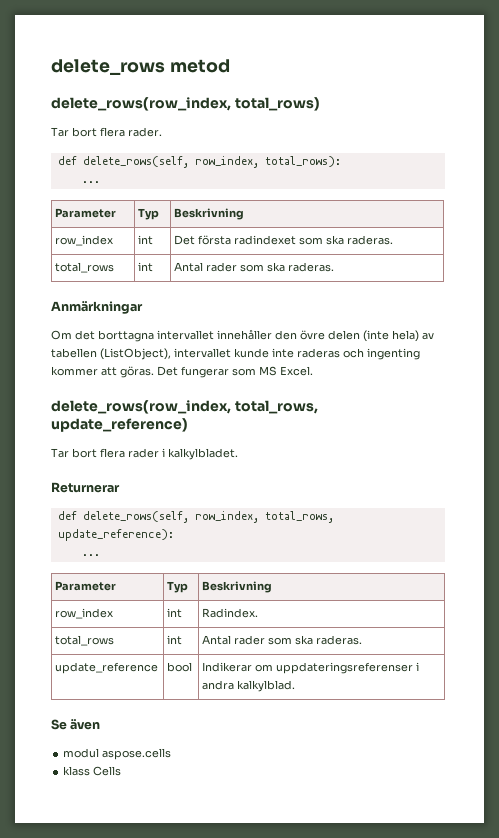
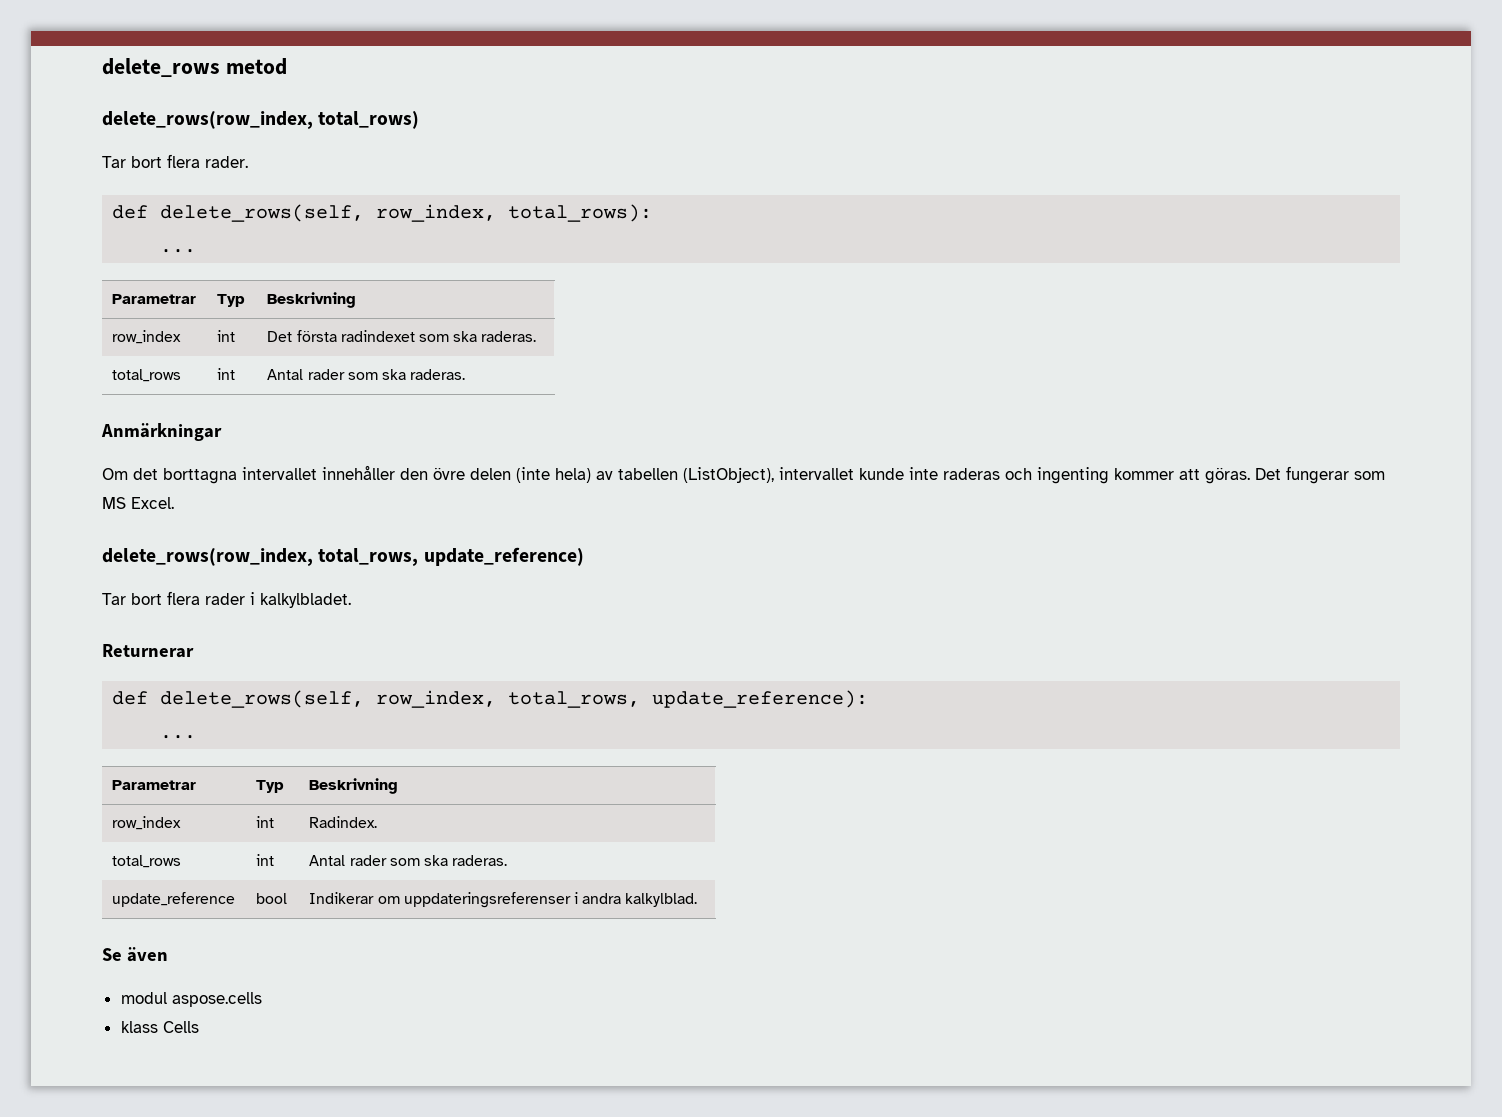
  def delete_rows(self, row_index, total_rows):
  ...
- Parameter | Typ | Beskrivning
+ Parametrar | Typ | Beskrivning
  def delete_rows(self, row_index, total_rows, update_reference):
  ...
- Parameter | Typ | Beskrivning
+ Parametrar | Typ | Beskrivning

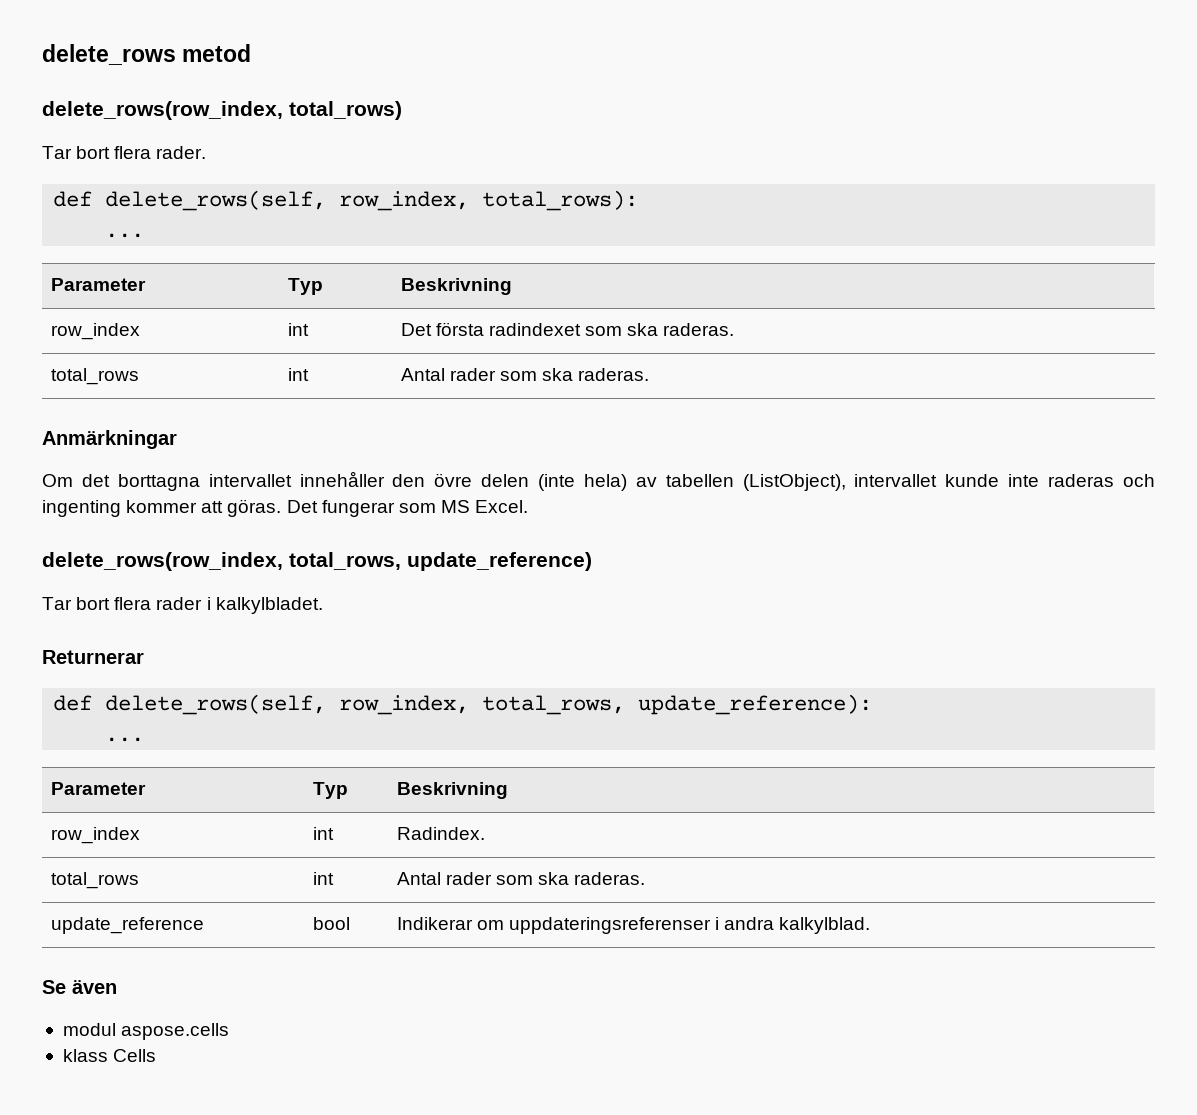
  def delete_rows(self, row_index, total_rows):
  ...
- Parametrar | Typ | Beskrivning
+ Parameter | Typ | Beskrivning
  def delete_rows(self, row_index, total_rows, update_reference):
  ...
- Parametrar | Typ | Beskrivning
+ Parameter | Typ | Beskrivning

